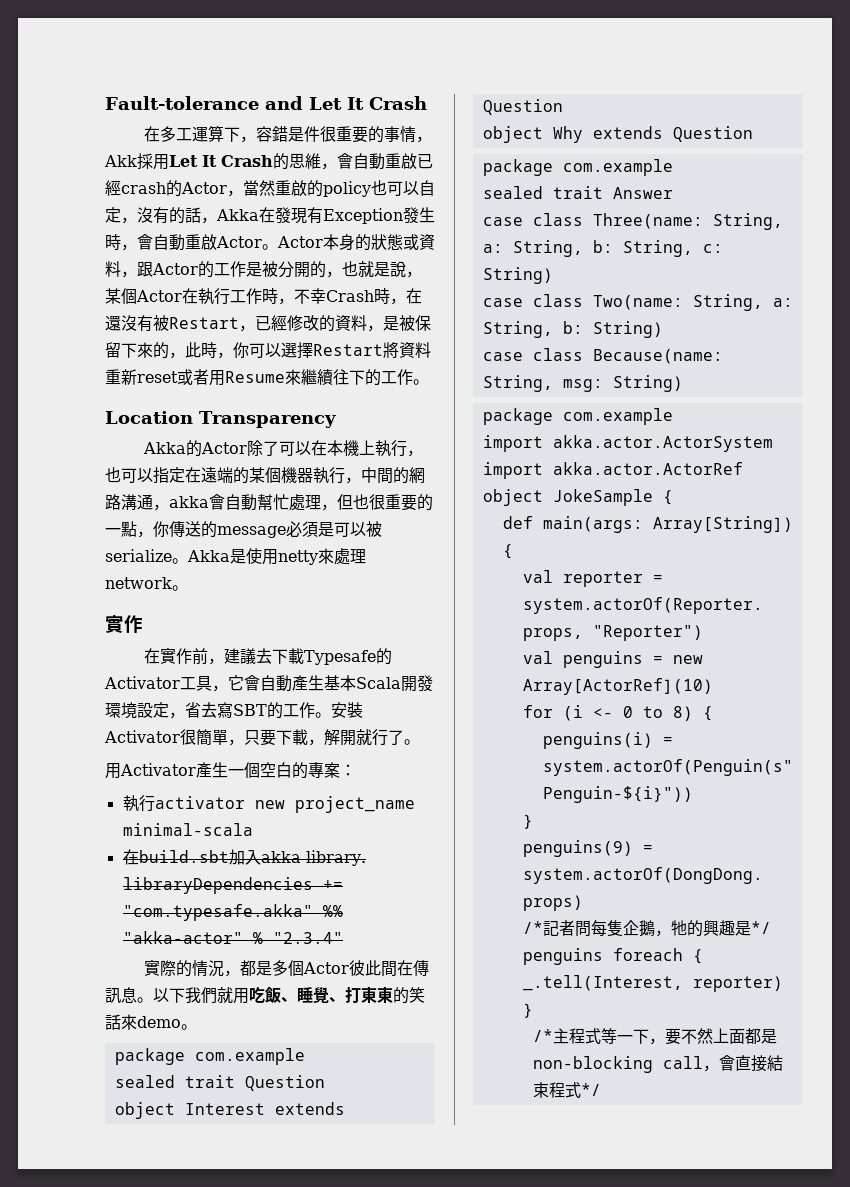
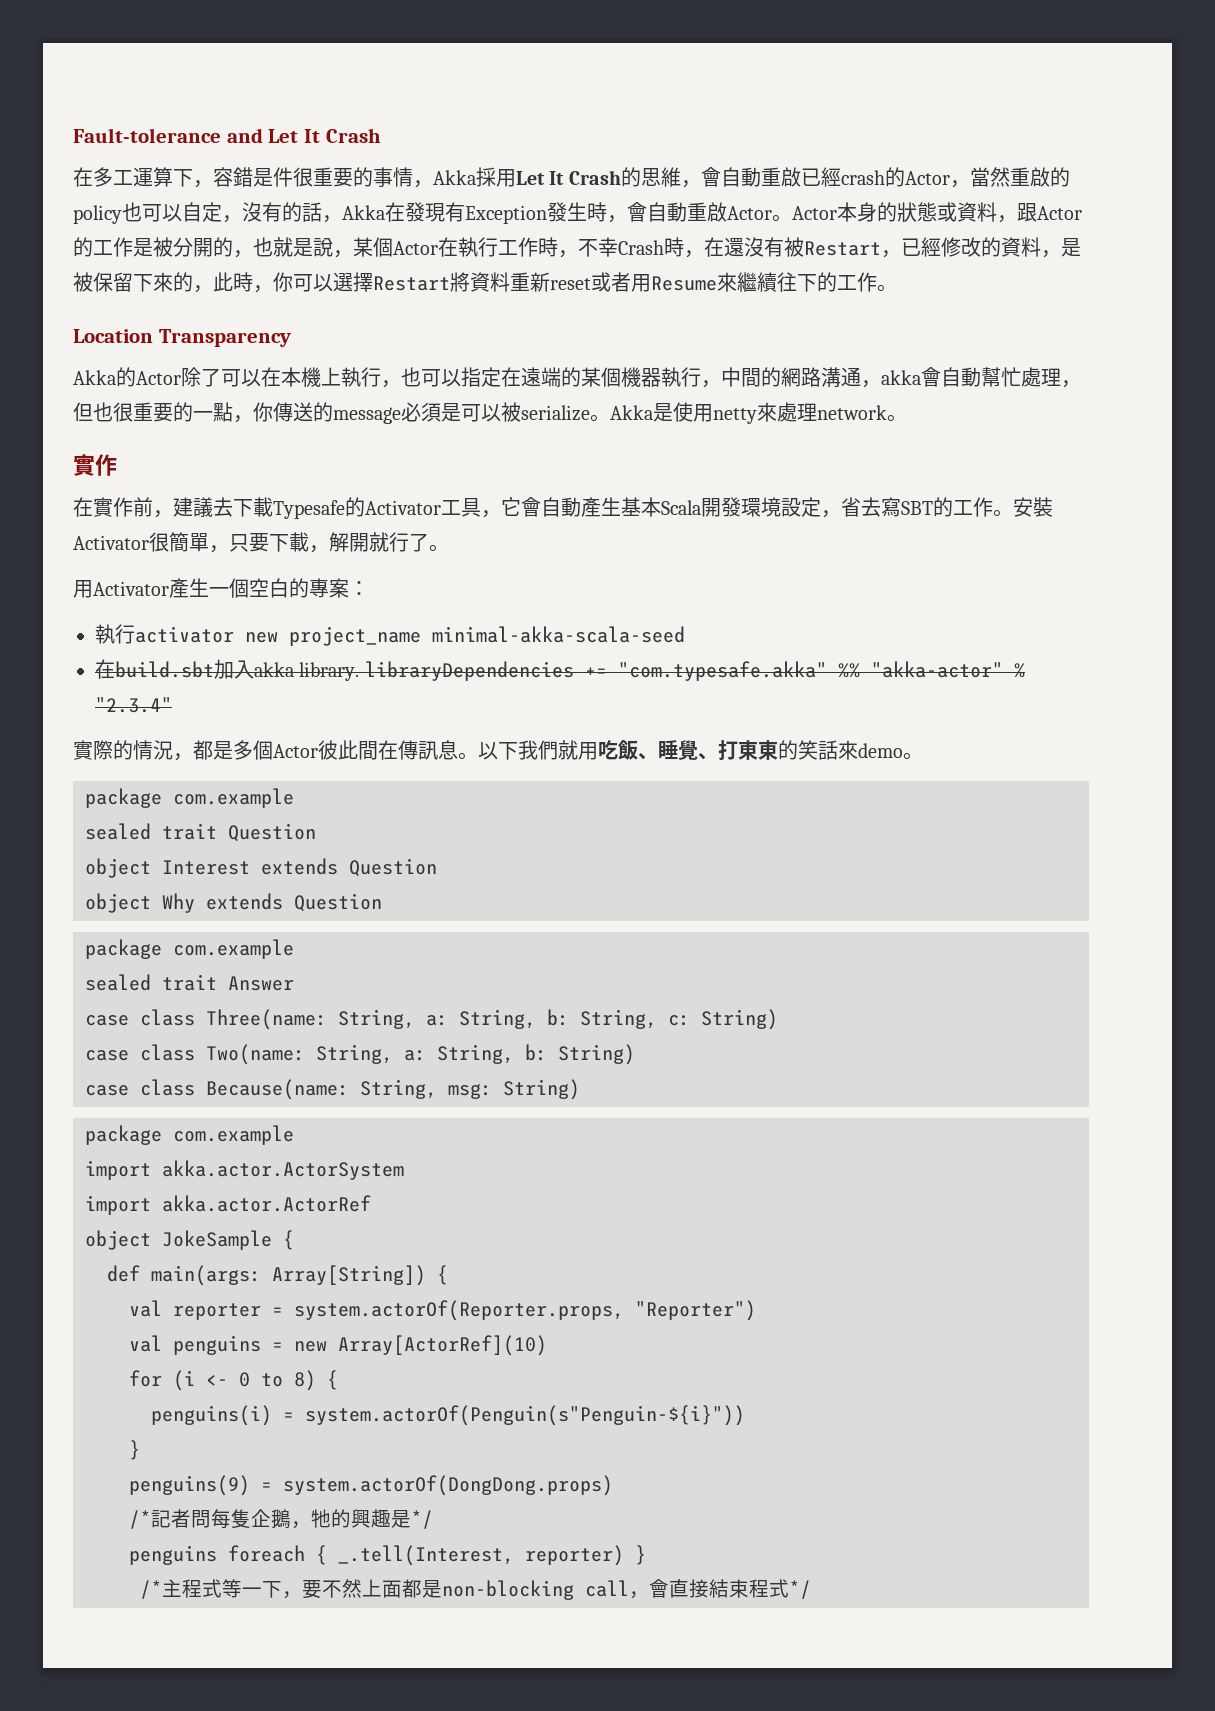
- 在多工運算下，容錯是件很重要的事情，Akk採用Let It Crash的思維，會自動重啟已經crash的Actor，當然重啟的policy也可以自定，沒有的話，Akka在發現有Exception發生時，會自動重啟Actor。
+ 在多工運算下，容錯是件很重要的事情，Akka採用Let It Crash的思維，會自動重啟已經crash的Actor，當然重啟的policy也可以自定，沒有的話，Akka在發現有Exception發生時，會自動重啟Actor。
- 執行activator new project_name minimal-scala
+ 執行activator new project_name minimal-akka-scala-seed

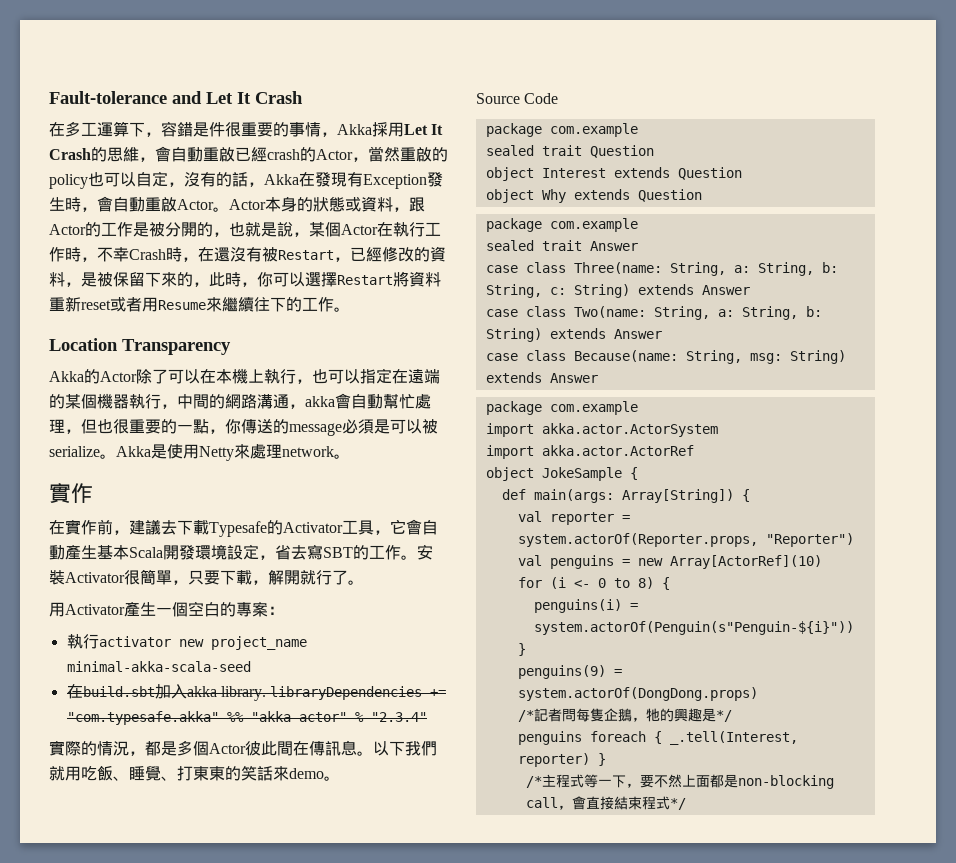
- Akka是使用netty來處理network。
+ Akka是使用Netty來處理network。
+ Source Code
- case class Three(name: String, a: String, b: String, c: String)
+ case class Three(name: String, a: String, b: String, c: String) extends Answer
- case class Two(name: String, a: String, b: String)
+ case class Two(name: String, a: String, b: String) extends Answer
- case class Because(name: String, msg: String)
+ case class Because(name: String, msg: String) extends Answer

